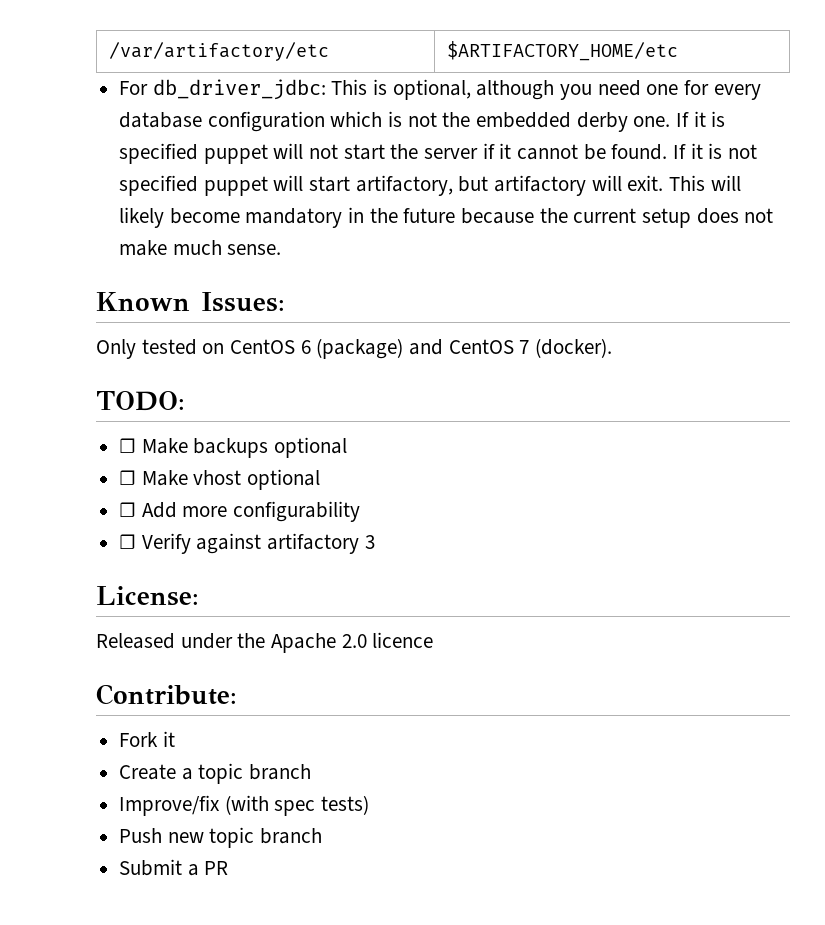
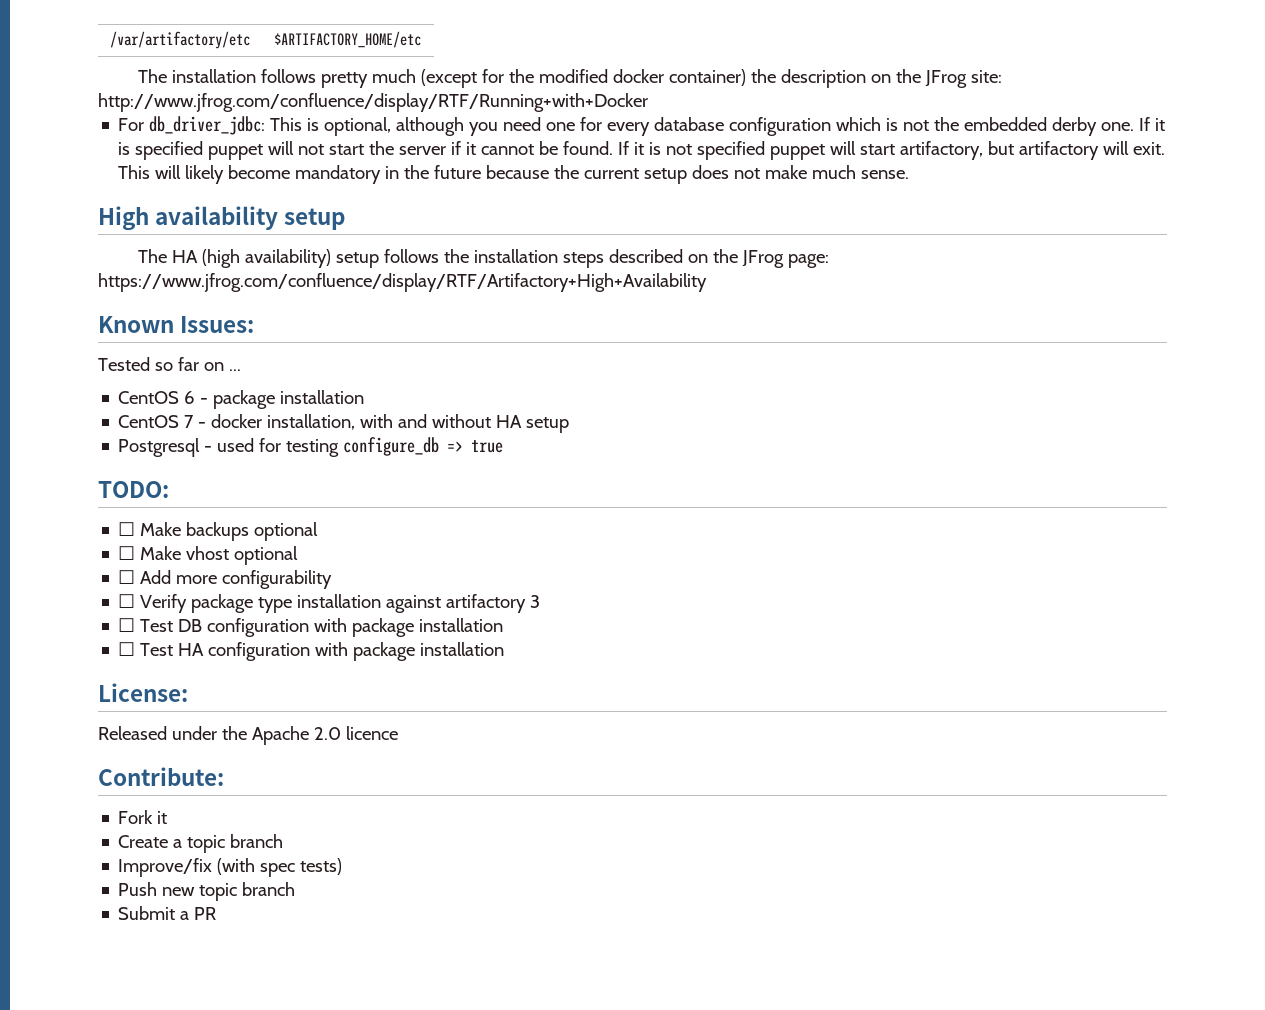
+ The installation follows pretty much (except for the modified docker container) the description on the JFrog site: http://www.jfrog.com/confluence/display/RTF/Running+with+Docker
+ High availability setup
+ The HA (high availability) setup follows the installation steps described on the JFrog page: https://www.jfrog.com/confluence/display/RTF/Artifactory+High+Availability
  Known Issues:
- Only tested on CentOS 6 (package) and CentOS 7 (docker).
+ Tested so far on ...
+ CentOS 6 - package installation
+ CentOS 7 - docker installation, with and without HA setup
+ Postgresql - used for testing configure_db => true
- ☐ Verify against artifactory 3
+ ☐ Verify package type installation against artifactory 3
+ ☐ Test DB configuration with package installation
+ ☐ Test HA configuration with package installation

